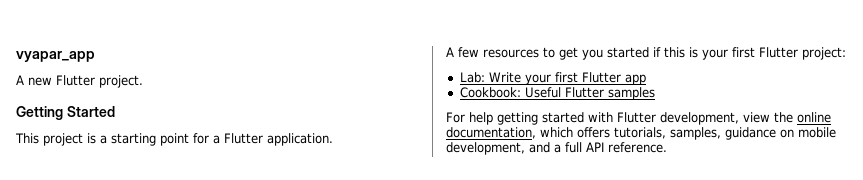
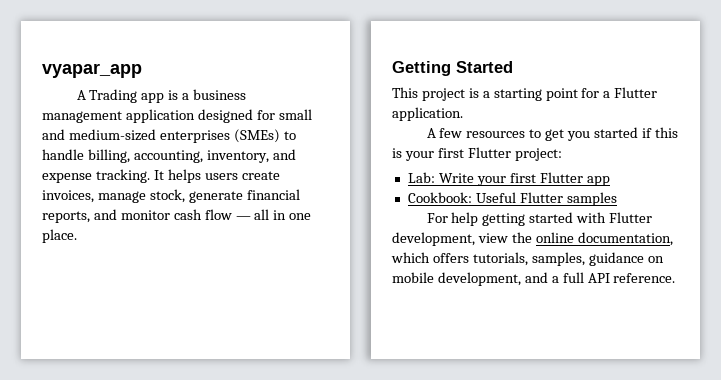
- A new Flutter project.
+ A Trading app is a business management application designed for small and medium-sized enterprises (SMEs) to handle billing, accounting, inventory, and expense tracking. It helps users create invoices, manage stock, generate financial reports, and monitor cash flow — all in one place.

